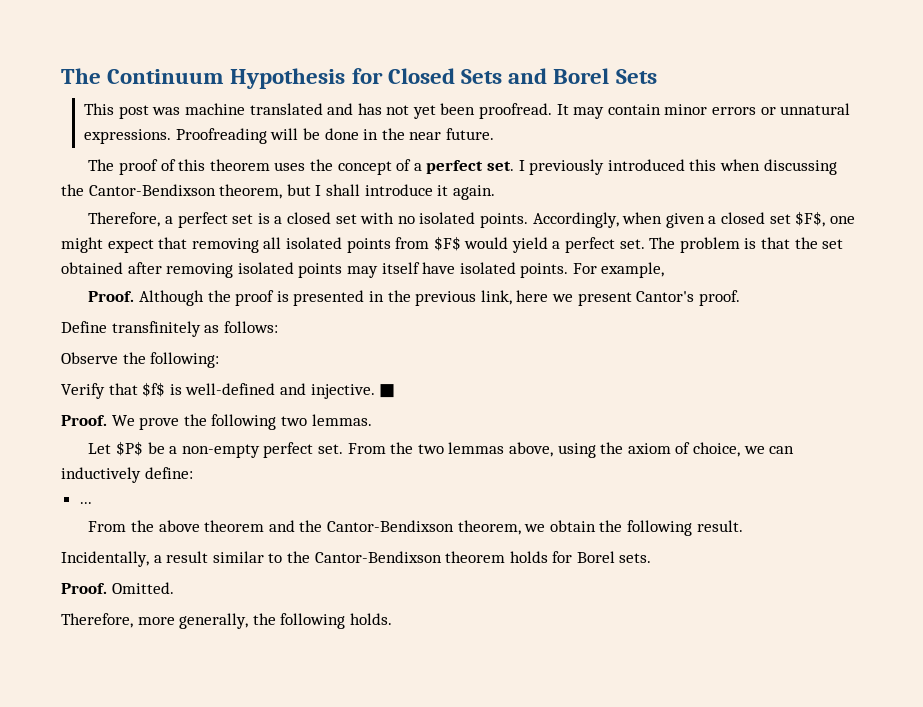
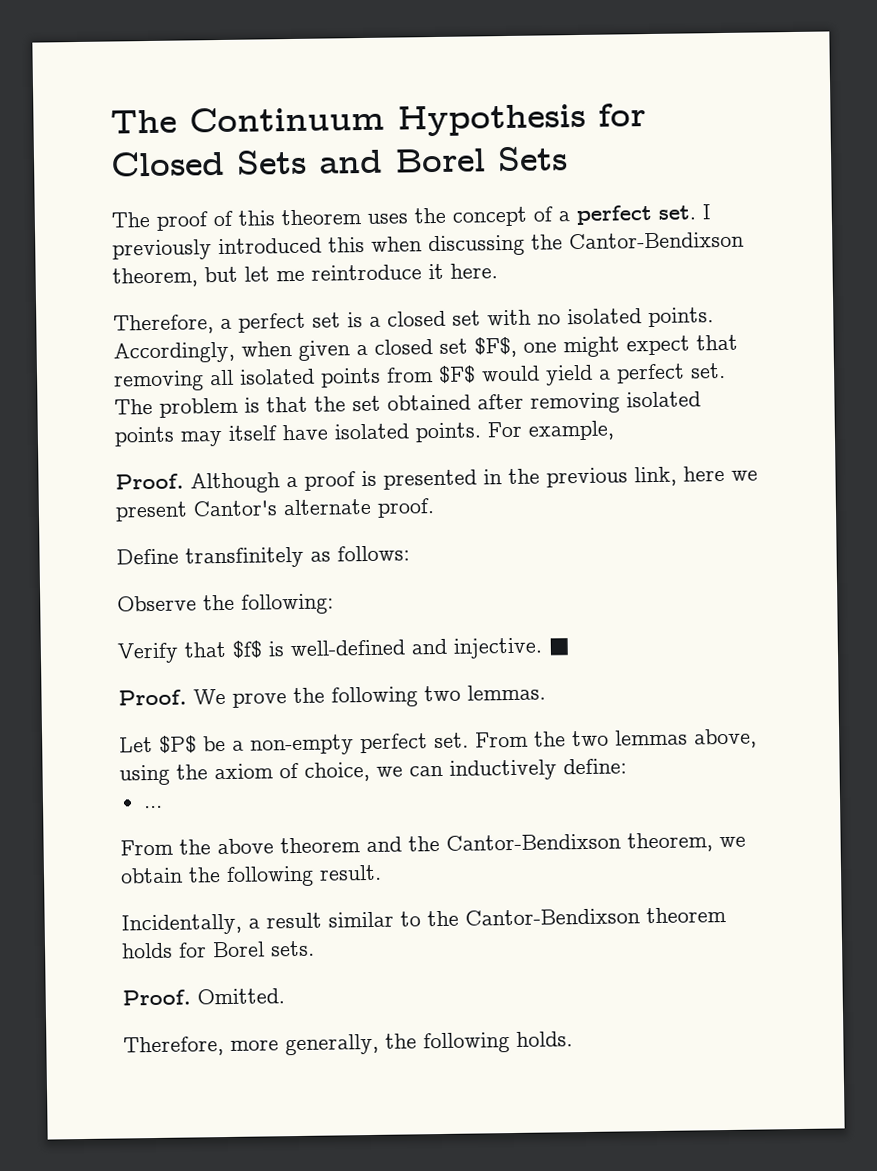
- This post was machine translated and has not yet been proofread. It may contain minor errors or unnatural expressions. Proofreading will be done in the near future.
- I previously introduced this when discussing the Cantor-Bendixson theorem, but I shall introduce it again.
+ I previously introduced this when discussing the Cantor-Bendixson theorem, but let me reintroduce it here.
- Although the proof is presented in the previous link, here we present Cantor's proof.
+ Although a proof is presented in the previous link, here we present Cantor's alternate proof.

